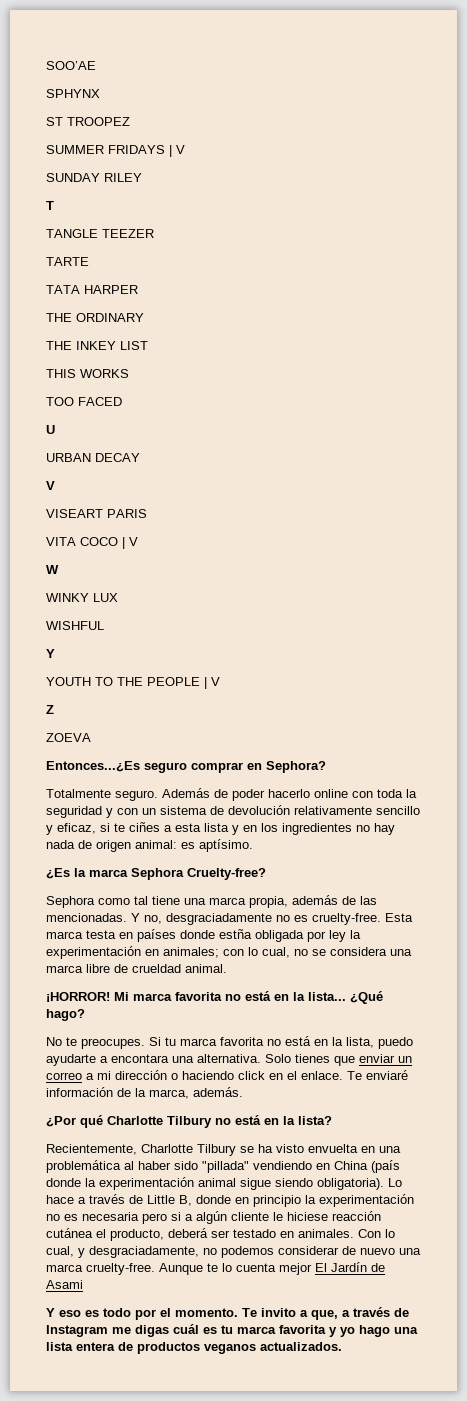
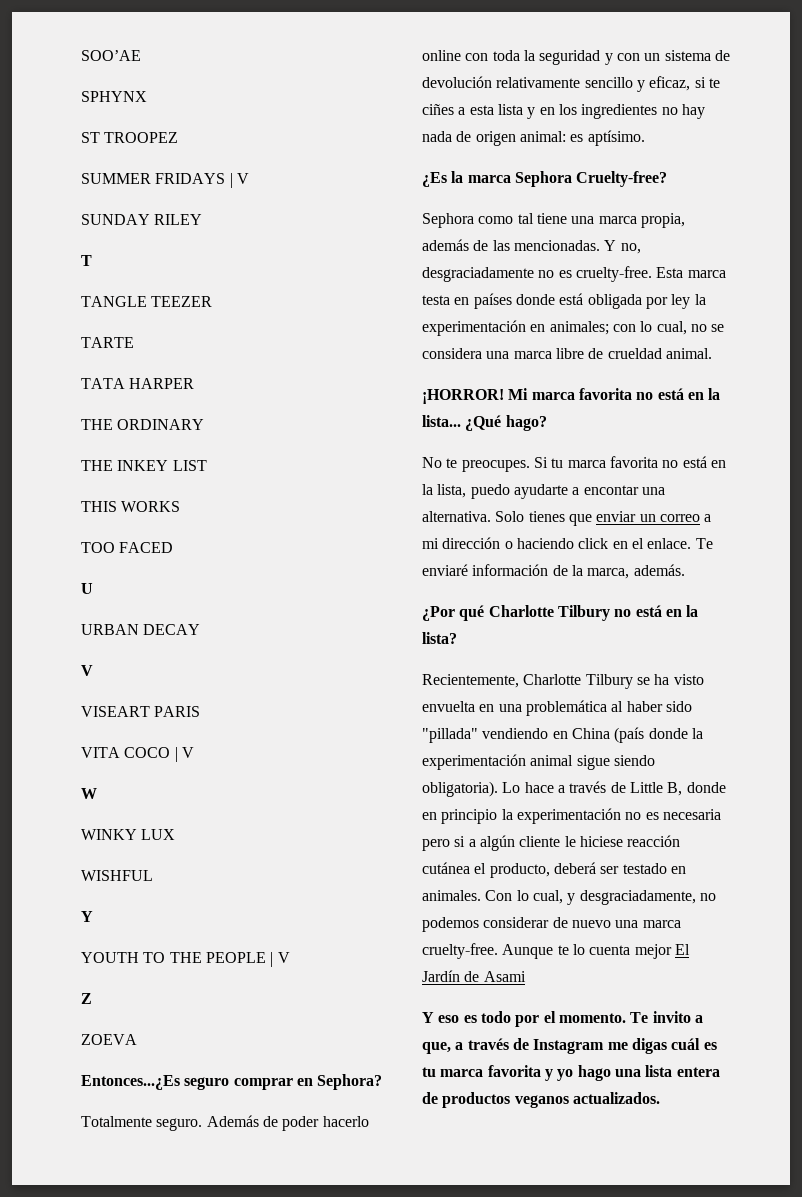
- Esta marca testa en países donde estña obligada por ley la experimentación en animales; con lo cual, no se considera una marca libre de crueldad animal.
+ Esta marca testa en países donde está obligada por ley la experimentación en animales; con lo cual, no se considera una marca libre de crueldad animal.
- Si tu marca favorita no está en la lista, puedo ayudarte a encontara una alternativa.
+ Si tu marca favorita no está en la lista, puedo ayudarte a encontar una alternativa.

